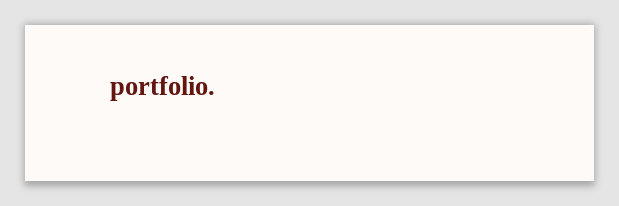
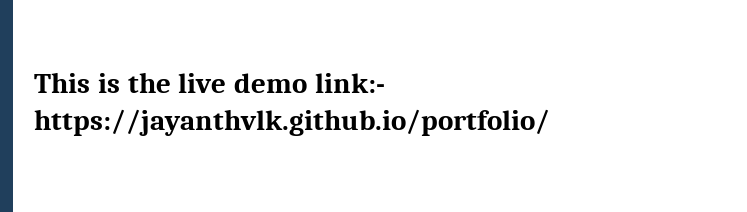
- portfolio.
+ This is the live demo link:- https://jayanthvlk.github.io/portfolio/

